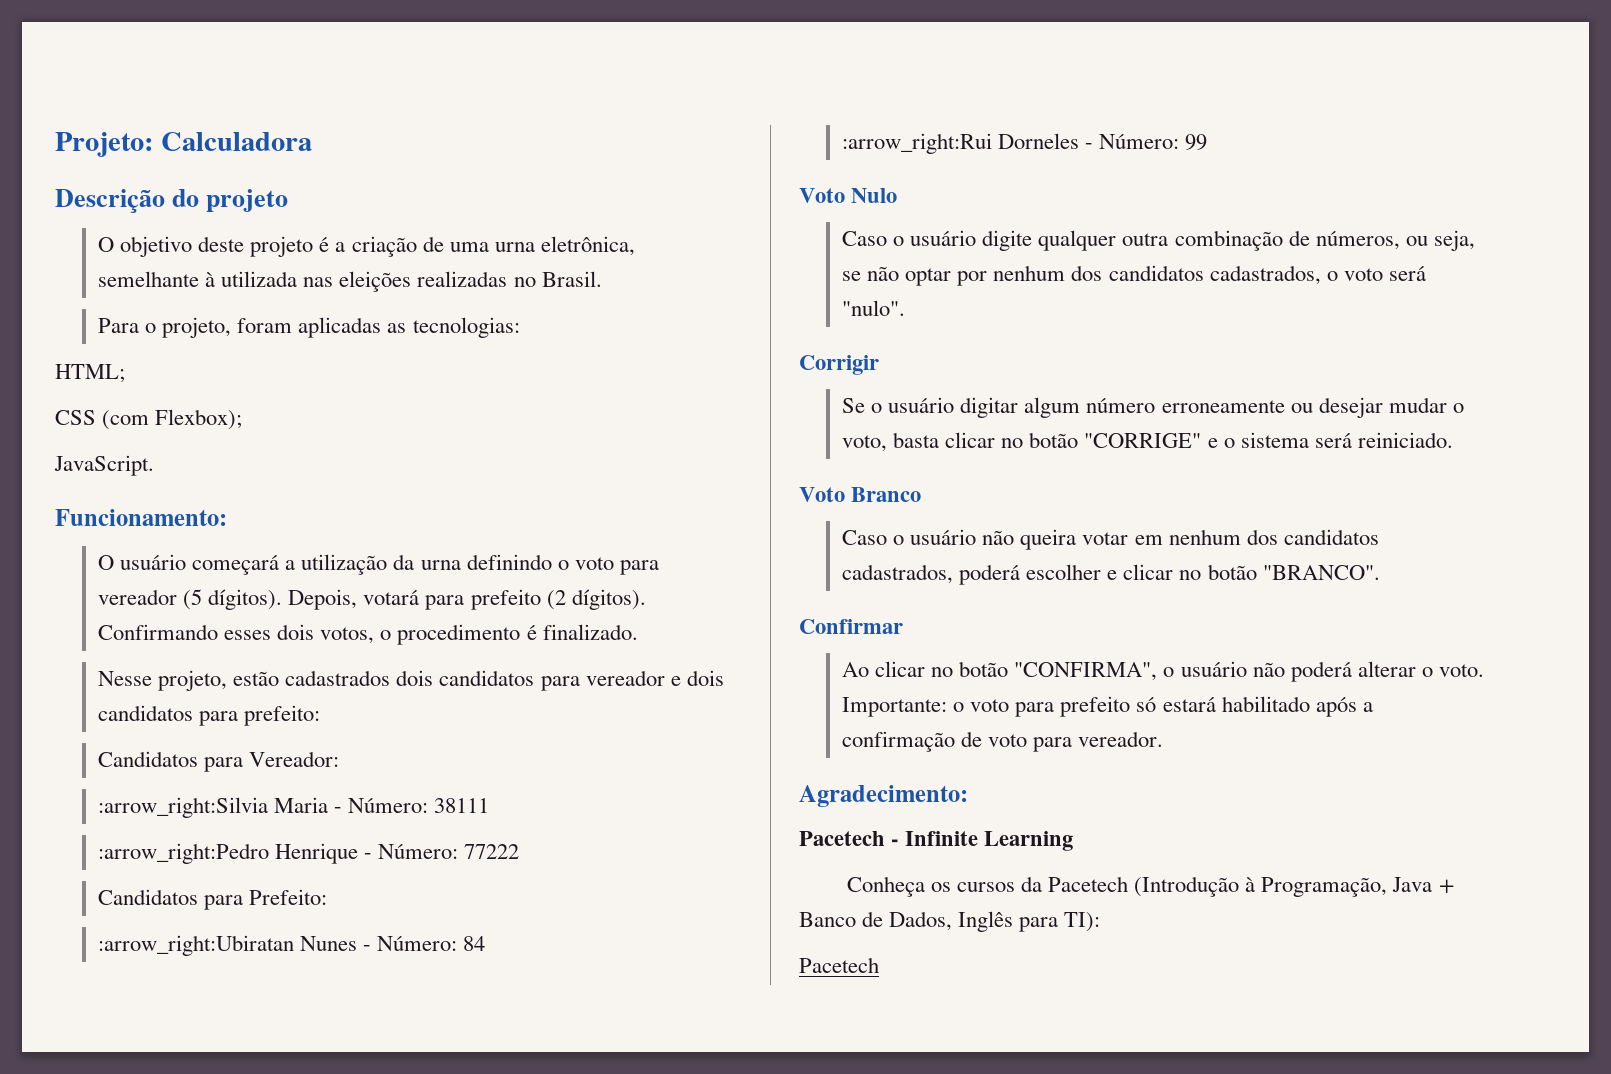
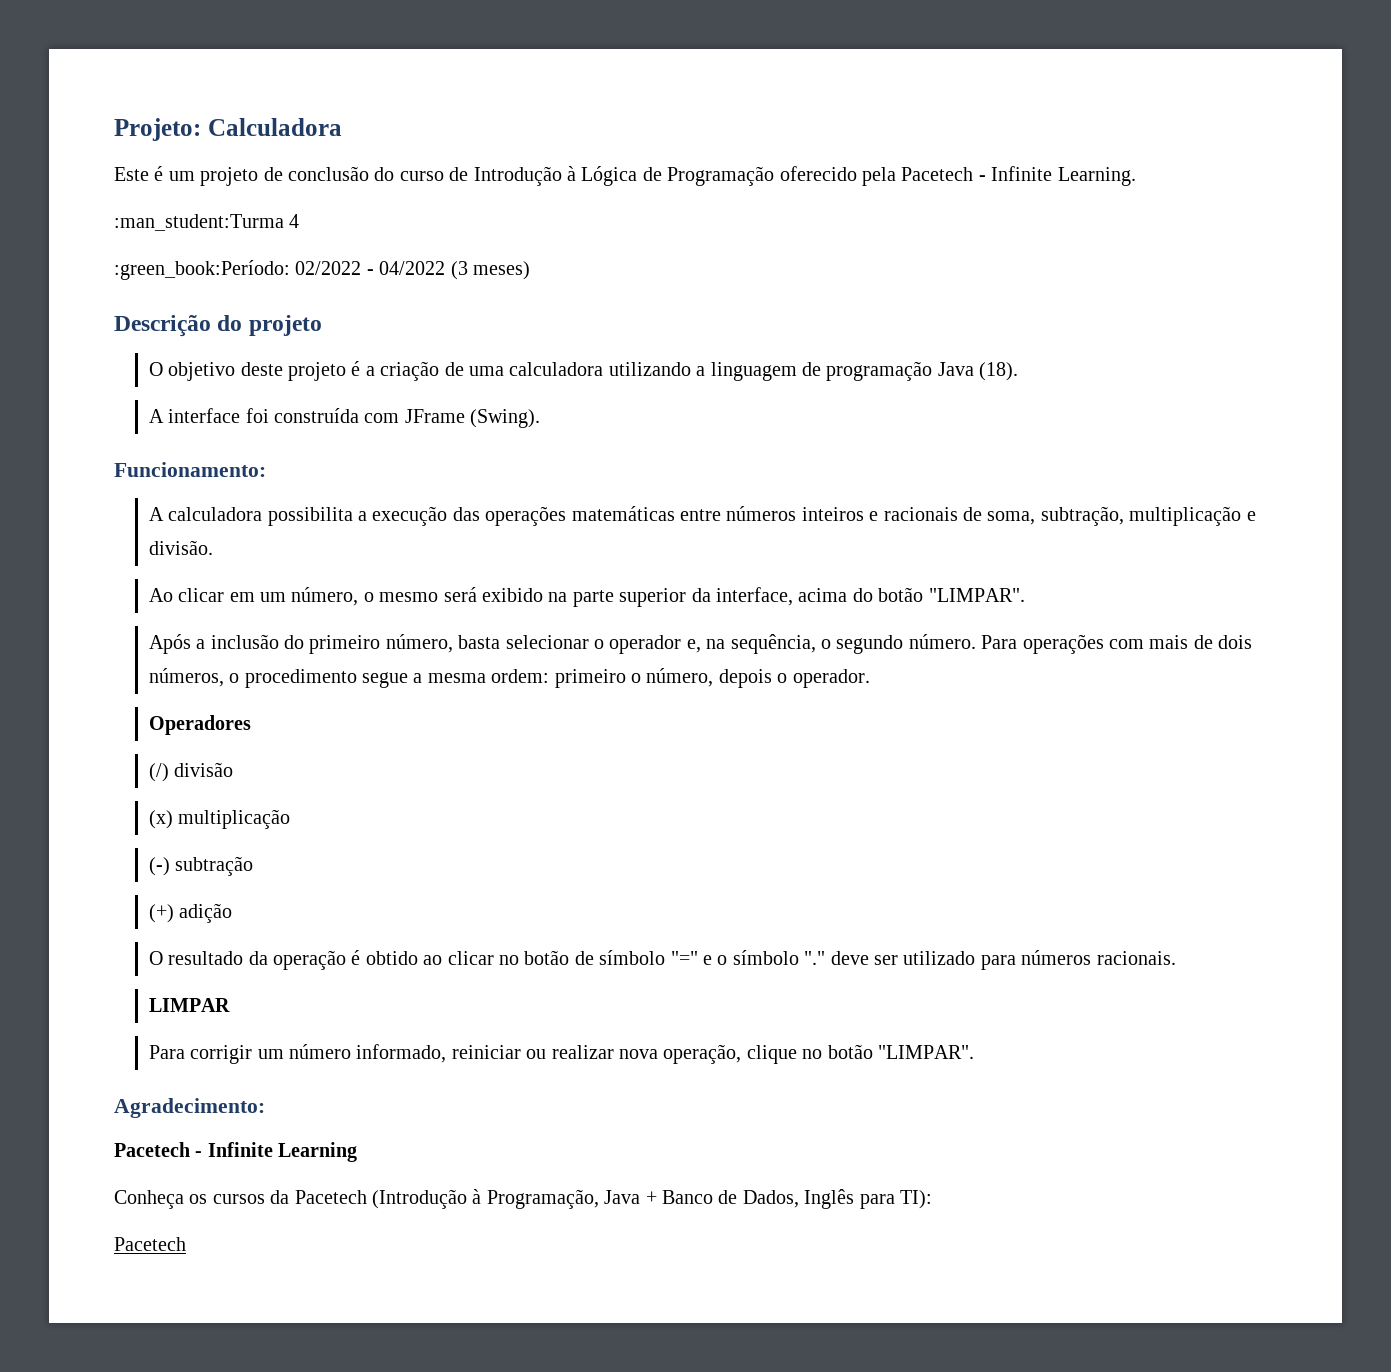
+ Este é um projeto de conclusão do curso de Introdução à Lógica de Programação oferecido pela Pacetech - Infinite Learning.
+ :man_student:Turma 4
+ :green_book:Período: 02/2022 - 04/2022 (3 meses)
- O objetivo deste projeto é a criação de uma urna eletrônica, semelhante à utilizada nas eleições realizadas no Brasil.
- Para o projeto, foram aplicadas as tecnologias:
- HTML;
- CSS (com Flexbox);
- JavaScript.
+ O objetivo deste projeto é a criação de uma calculadora utilizando a linguagem de programação Java (18).
+ A interface foi construída com JFrame (Swing).
  Funcionamento:
- O usuário começará a utilização da urna definindo o voto para vereador (5 dígitos). Depois, votará para prefeito (2 dígitos). Confirmando esses dois votos, o procedimento é finalizado.
- Nesse projeto, estão cadastrados dois candidatos para vereador e dois candidatos para prefeito:
- Candidatos para Vereador:
- :arrow_right:Silvia Maria - Número: 38111
- :arrow_right:Pedro Henrique - Número: 77222
- Candidatos para Prefeito:
- :arrow_right:Ubiratan Nunes - Número: 84
- :arrow_right:Rui Dorneles - Número: 99
- Voto Nulo
- Caso o usuário digite qualquer outra combinação de números, ou seja, se não optar por nenhum dos candidatos cadastrados, o voto será "nulo".
- Corrigir
- Se o usuário digitar algum número erroneamente ou desejar mudar o voto, basta clicar no botão "CORRIGE" e o sistema será reiniciado.
- Voto Branco
- Caso o usuário não queira votar em nenhum dos candidatos cadastrados, poderá escolher e clicar no botão "BRANCO".
- Confirmar
- Ao clicar no botão "CONFIRMA", o usuário não poderá alterar o voto. Importante: o voto para prefeito só estará habilitado após a confirmação de voto para vereador.
+ A calculadora possibilita a execução das operações matemáticas entre números inteiros e racionais de soma, subtração, multiplicação e divisão.
+ Ao clicar em um número, o mesmo será exibido na parte superior da interface, acima do botão "LIMPAR".
+ Após a inclusão do primeiro número, basta selecionar o operador e, na sequência, o segundo número. Para operações com mais de dois números, o procedimento segue a mesma ordem: primeiro o número, depois o operador.
+ Operadores
+ (/) divisão
+ (x) multiplicação
+ (-) subtração
+ (+) adição
+ O resultado da operação é obtido ao clicar no botão de símbolo "=" e o símbolo "." deve ser utilizado para números racionais.
+ LIMPAR
+ Para corrigir um número informado, reiniciar ou realizar nova operação, clique no botão "LIMPAR".

